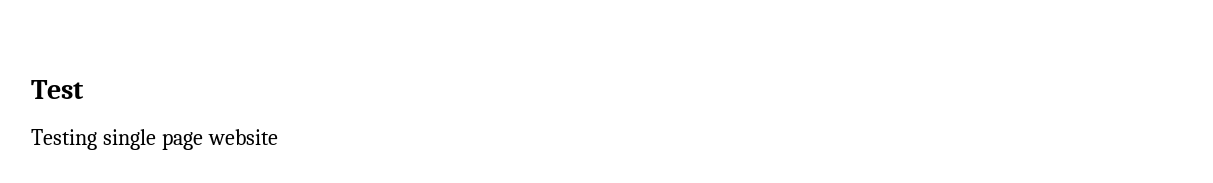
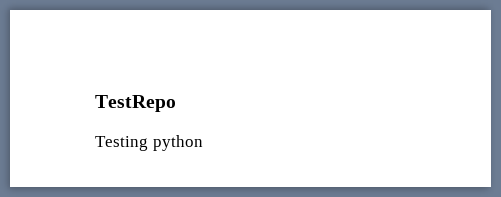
- Test
+ TestRepo
- Testing single page website
+ Testing python

